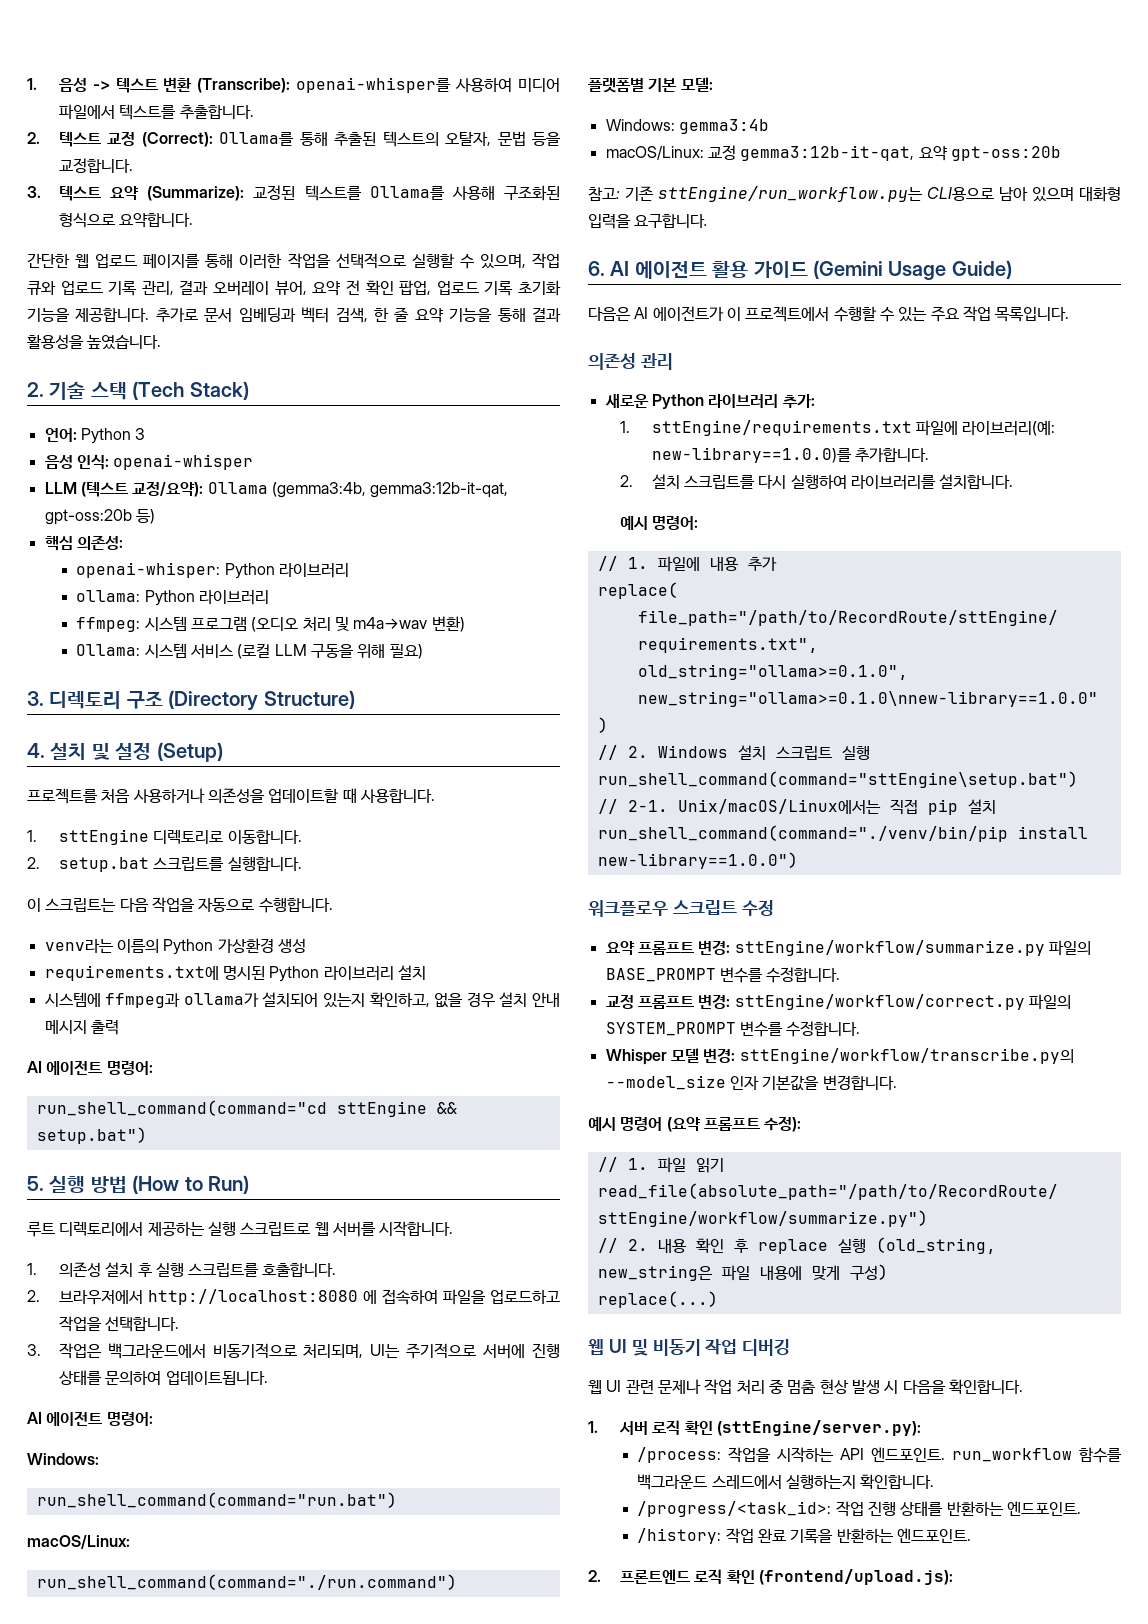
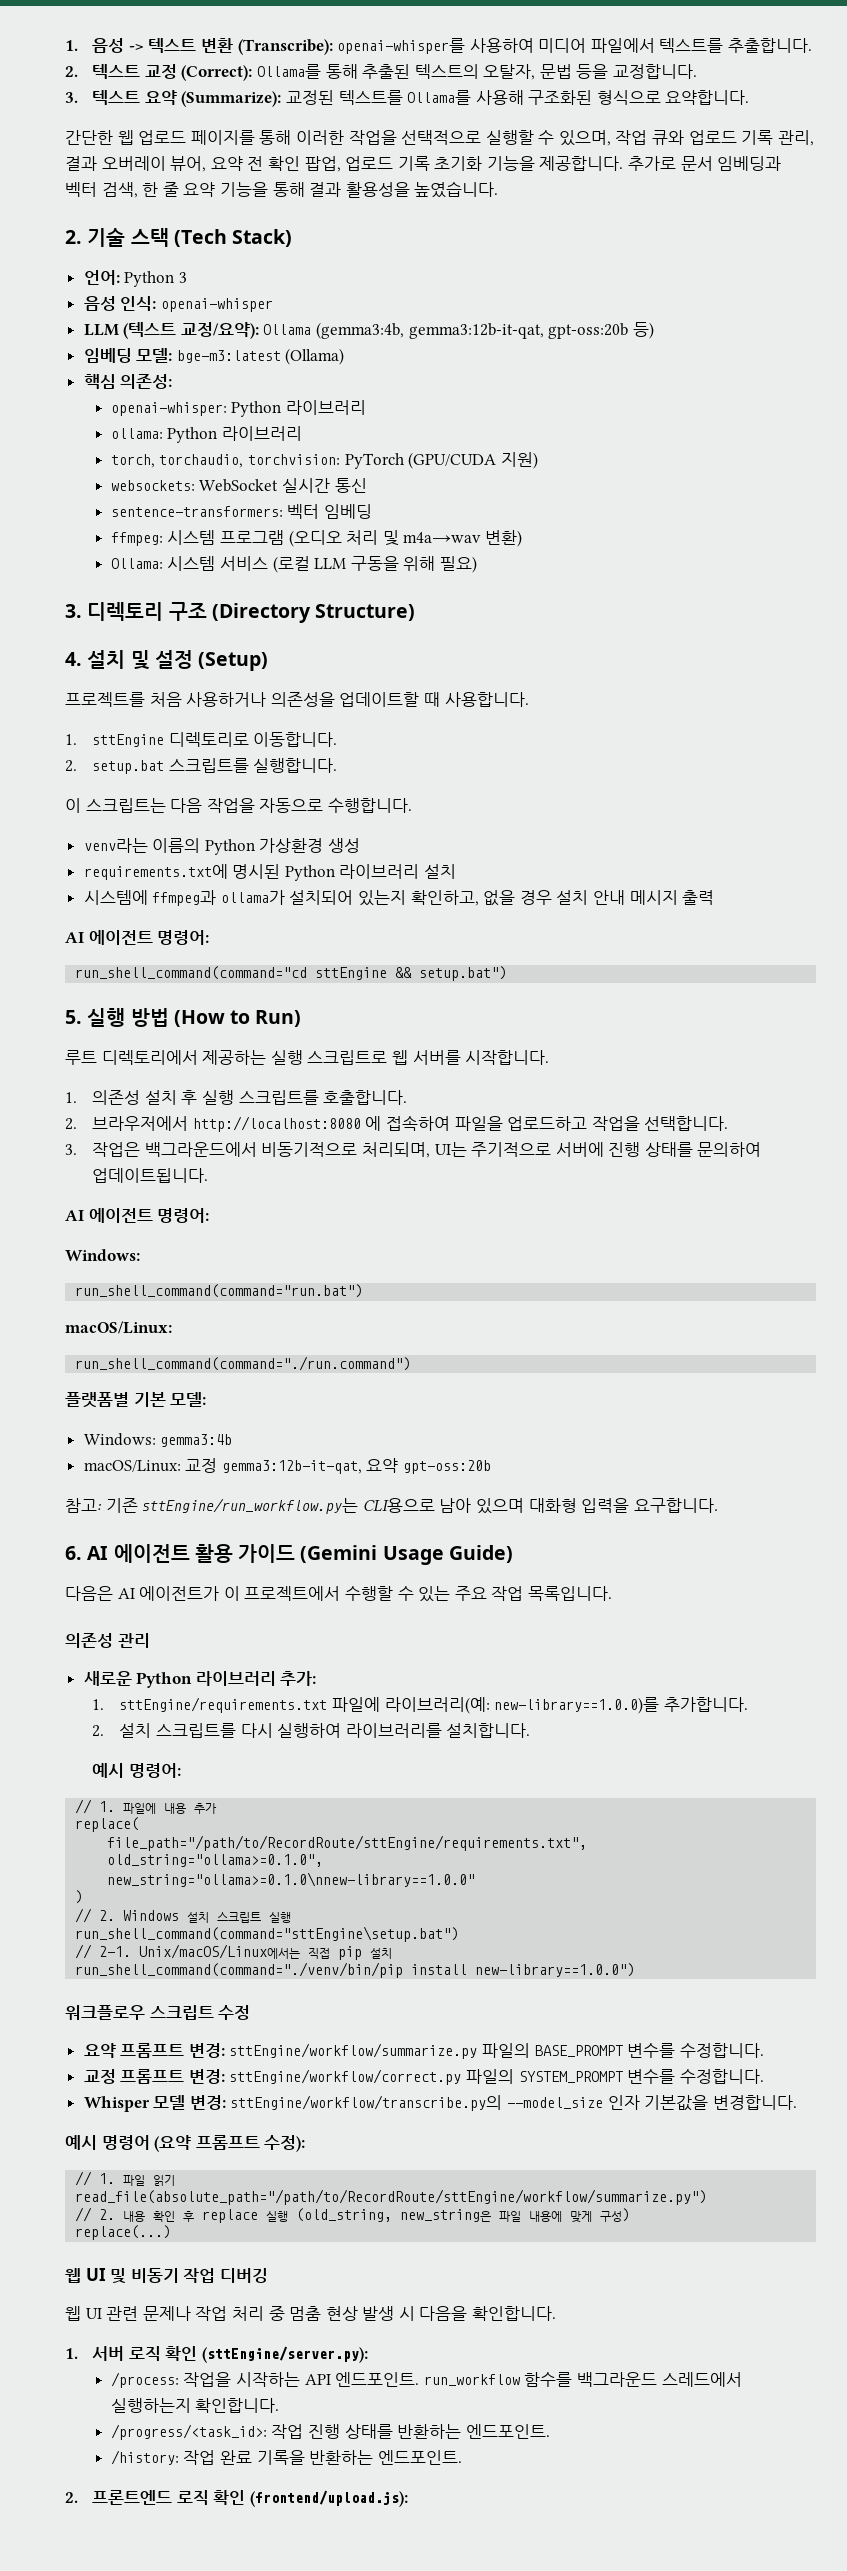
+ 임베딩 모델: bge-m3:latest (Ollama)
+ torch, torchaudio, torchvision: PyTorch (GPU/CUDA 지원)
+ websockets: WebSocket 실시간 통신
+ sentence-transformers: 벡터 임베딩

